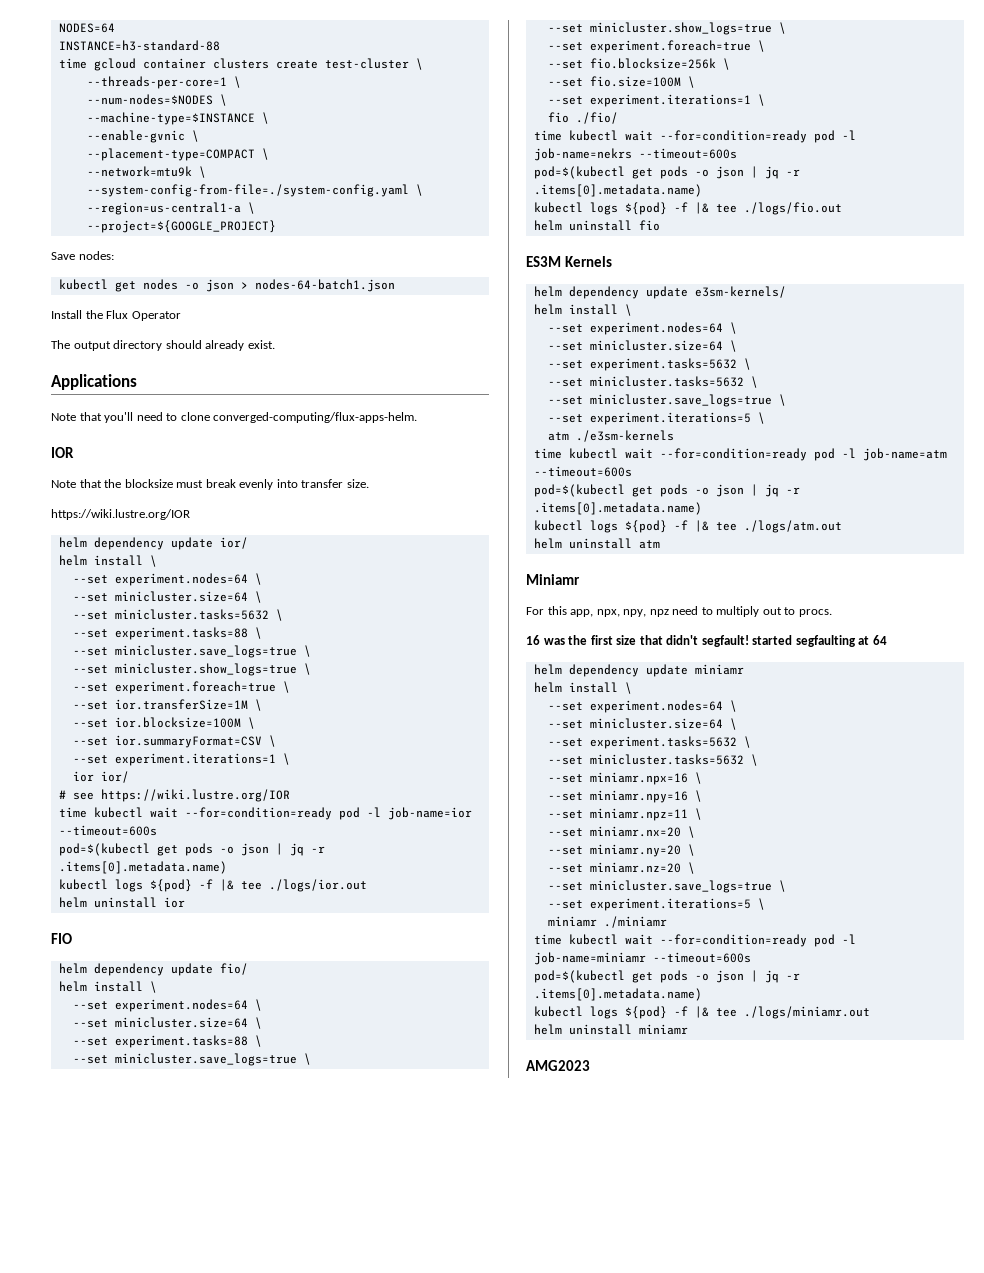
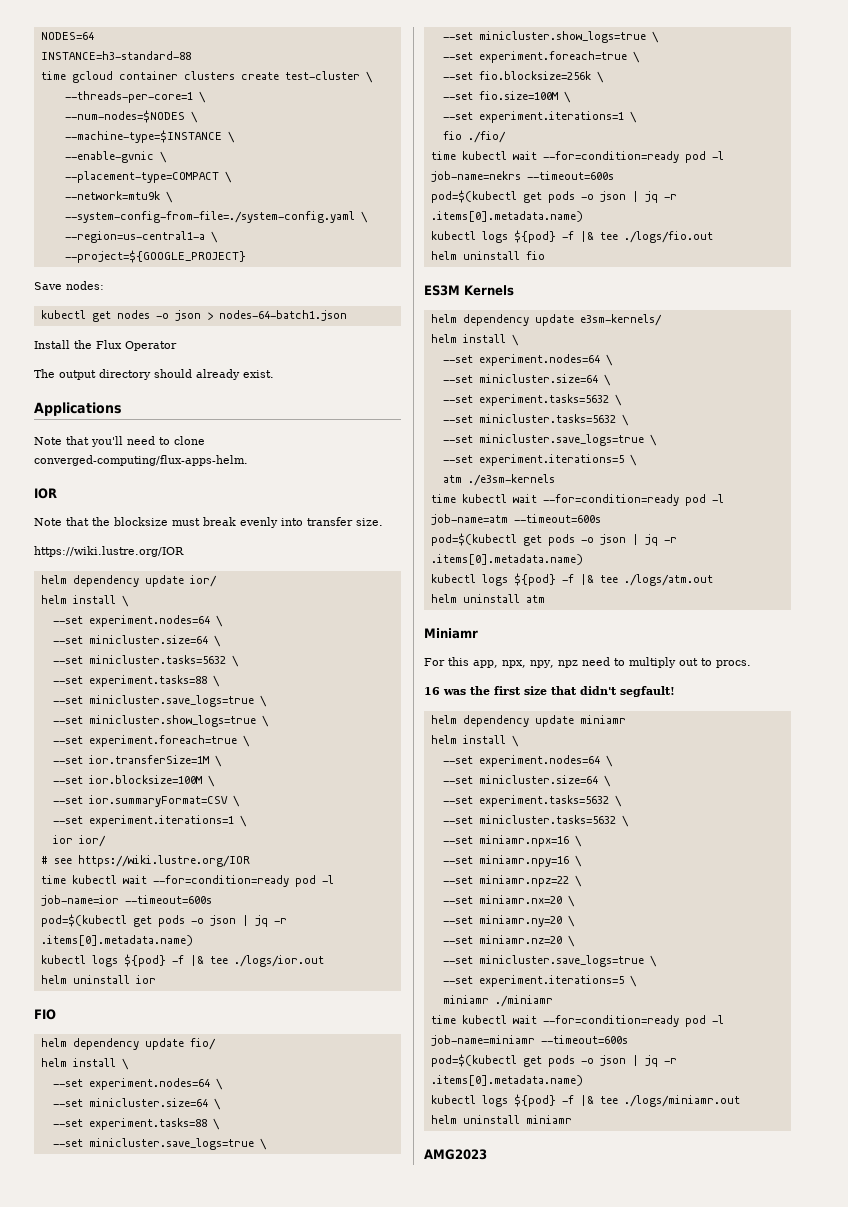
- 16 was the first size that didn't segfault! started segfaulting at 64
+ 16 was the first size that didn't segfault!
- --set miniamr.npz=11 \
+ --set miniamr.npz=22 \

